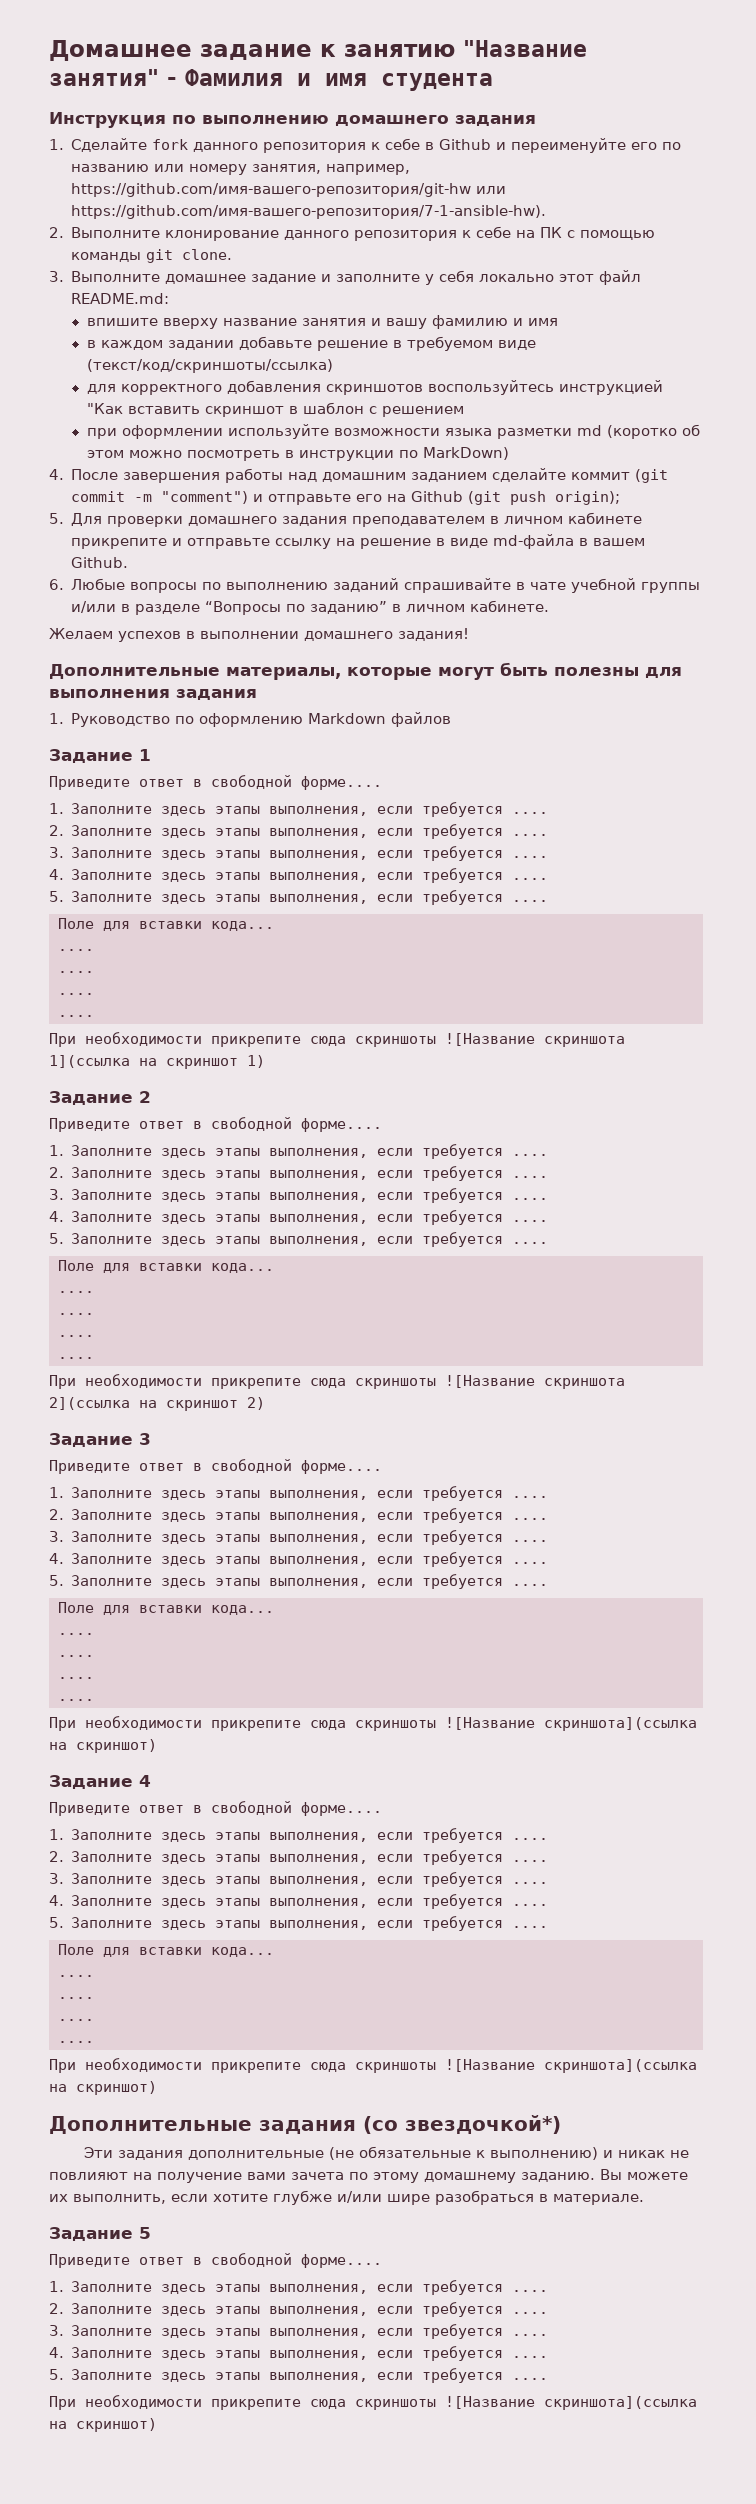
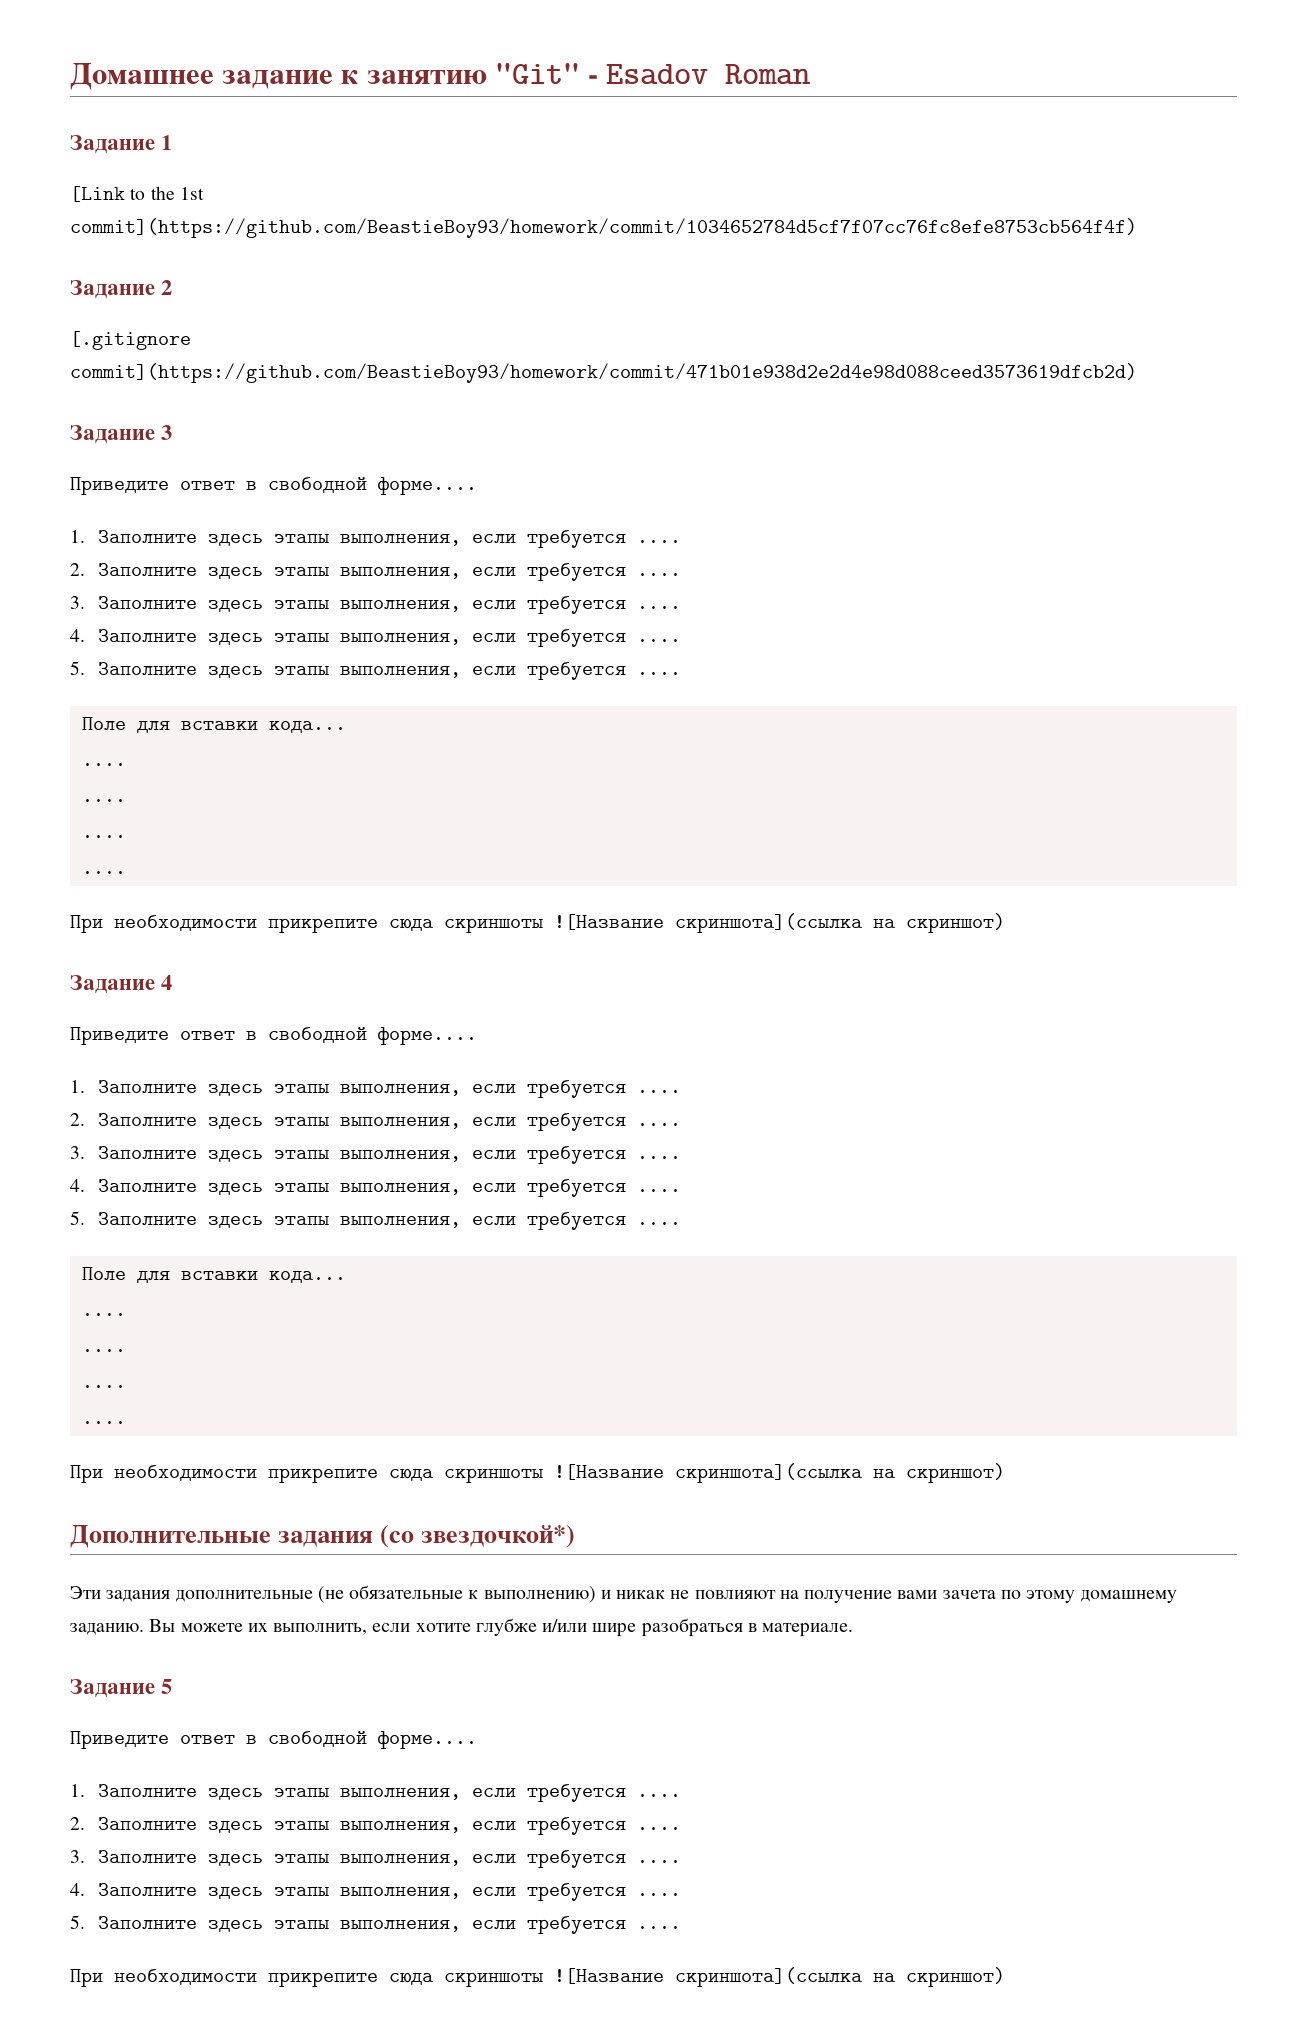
- Домашнее задание к занятию "Название занятия" - Фамилия и имя студента
- Инструкция по выполнению домашнего задания
- 1. Сделайте fork данного репозитория к себе в Github и переименуйте его по названию или номеру занятия, например, https://github.com/имя-вашего-репозитория/git-hw или https://github.com/имя-вашего-репозитория/7-1-ansible-hw).
- 2. Выполните клонирование данного репозитория к себе на ПК с помощью команды git clone.
- 3. Выполните домашнее задание и заполните у себя локально этот файл README.md:
- впишите вверху название занятия и вашу фамилию и имя
- в каждом задании добавьте решение в требуемом виде (текст/код/скриншоты/ссылка)
- для корректного добавления скриншотов воспользуйтесь инструкцией "Как вставить скриншот в шаблон с решением
- при оформлении используйте возможности языка разметки md (коротко об этом можно посмотреть в инструкции по MarkDown)
- 4. После завершения работы над домашним заданием сделайте коммит (git commit -m "comment") и отправьте его на Github (git push origin);
- 5. Для проверки домашнего задания преподавателем в личном кабинете прикрепите и отправьте ссылку на решение в виде md-файла в вашем Github.
- 6. Любые вопросы по выполнению заданий спрашивайте в чате учебной группы и/или в разделе “Вопросы по заданию” в личном кабинете.
- Желаем успехов в выполнении домашнего задания!
- Дополнительные материалы, которые могут быть полезны для выполнения задания
- 1. Руководство по оформлению Markdown файлов
+ Домашнее задание к занятию "Git" - Esadov Roman
  Задание 1
- Приведите ответ в свободной форме....
- 1. Заполните здесь этапы выполнения, если требуется ....
- 2. Заполните здесь этапы выполнения, если требуется ....
- 3. Заполните здесь этапы выполнения, если требуется ....
- 4. Заполните здесь этапы выполнения, если требуется ....
- 5. Заполните здесь этапы выполнения, если требуется ....
- Поле для вставки кода...
- ....
- ....
- ....
- ....
- При необходимости прикрепитe сюда скриншоты ![Название скриншота 1](ссылка на скриншот 1)
+ [Link to the 1st commit](https://github.com/BeastieBoy93/homework/commit/1034652784d5cf7f07cc76fc8efe8753cb564f4f)
  Задание 2
- Приведите ответ в свободной форме....
- 1. Заполните здесь этапы выполнения, если требуется ....
- 2. Заполните здесь этапы выполнения, если требуется ....
- 3. Заполните здесь этапы выполнения, если требуется ....
- 4. Заполните здесь этапы выполнения, если требуется ....
- 5. Заполните здесь этапы выполнения, если требуется ....
- Поле для вставки кода...
- ....
- ....
- ....
- ....
- При необходимости прикрепитe сюда скриншоты ![Название скриншота 2](ссылка на скриншот 2)
+ [.gitignore commit](https://github.com/BeastieBoy93/homework/commit/471b01e938d2e2d4e98d088ceed3573619dfcb2d)

